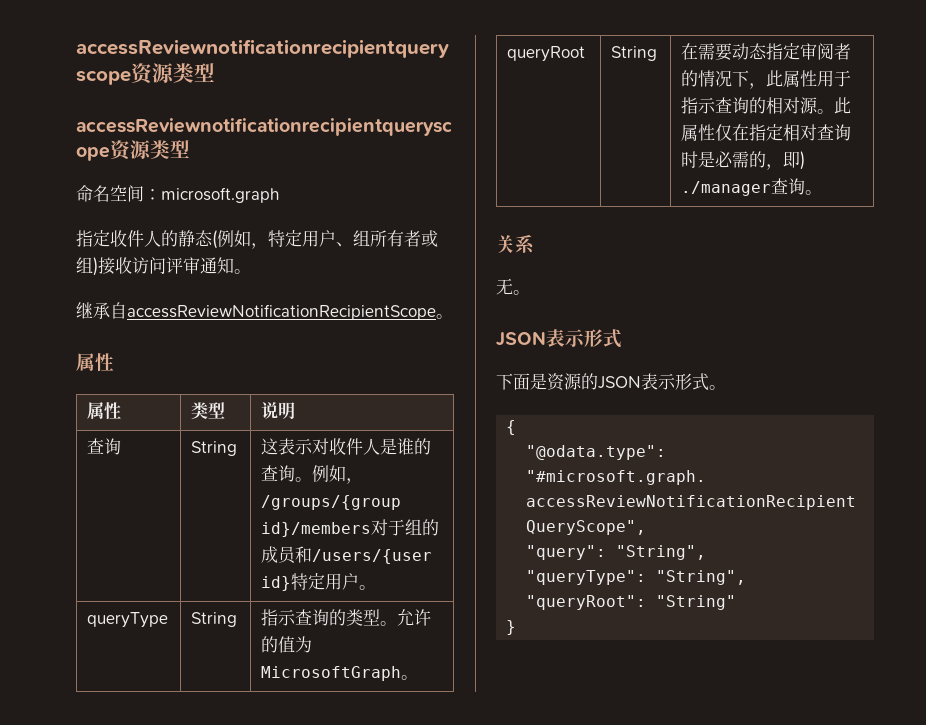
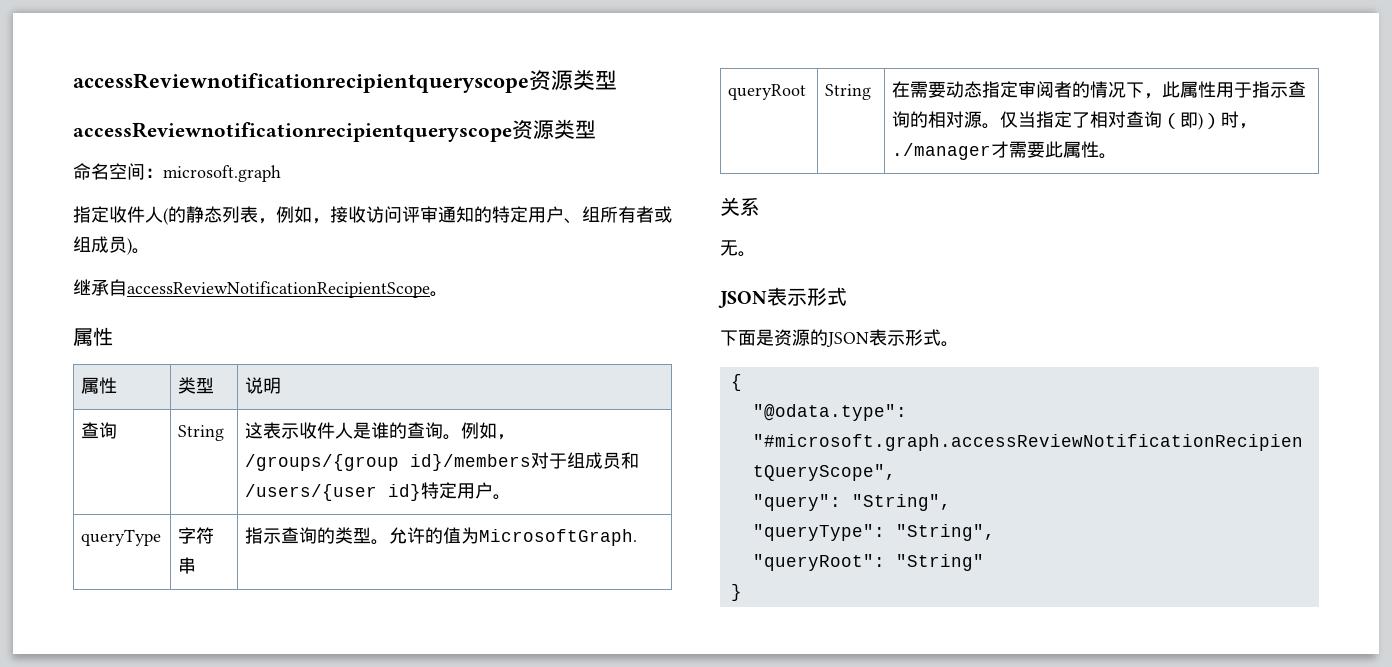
- 指定收件人的静态(例如，特定用户、组所有者或组)接收访问评审通知。
+ 指定收件人(的静态列表，例如，接收访问评审通知的特定用户、组所有者或组成员)。
- 查询 | String | 这表示对收件人是谁的查询。例如，/groups/{group id}/members对于组的成员和/users/{user id}特定用户。
+ 查询 | String | 这表示收件人是谁的查询。例如，/groups/{group id}/members对于组成员和/users/{user id}特定用户。
- queryType | String | 指示查询的类型。允许的值为MicrosoftGraph。
+ queryType | 字符串 | 指示查询的类型。允许的值为MicrosoftGraph.
- queryRoot | String | 在需要动态指定审阅者的情况下，此属性用于指示查询的相对源。此属性仅在指定相对查询时是必需的，即) ./manager查询。
+ queryRoot | String | 在需要动态指定审阅者的情况下，此属性用于指示查询的相对源。仅当指定了相对查询（即)）时，./manager才需要此属性。

